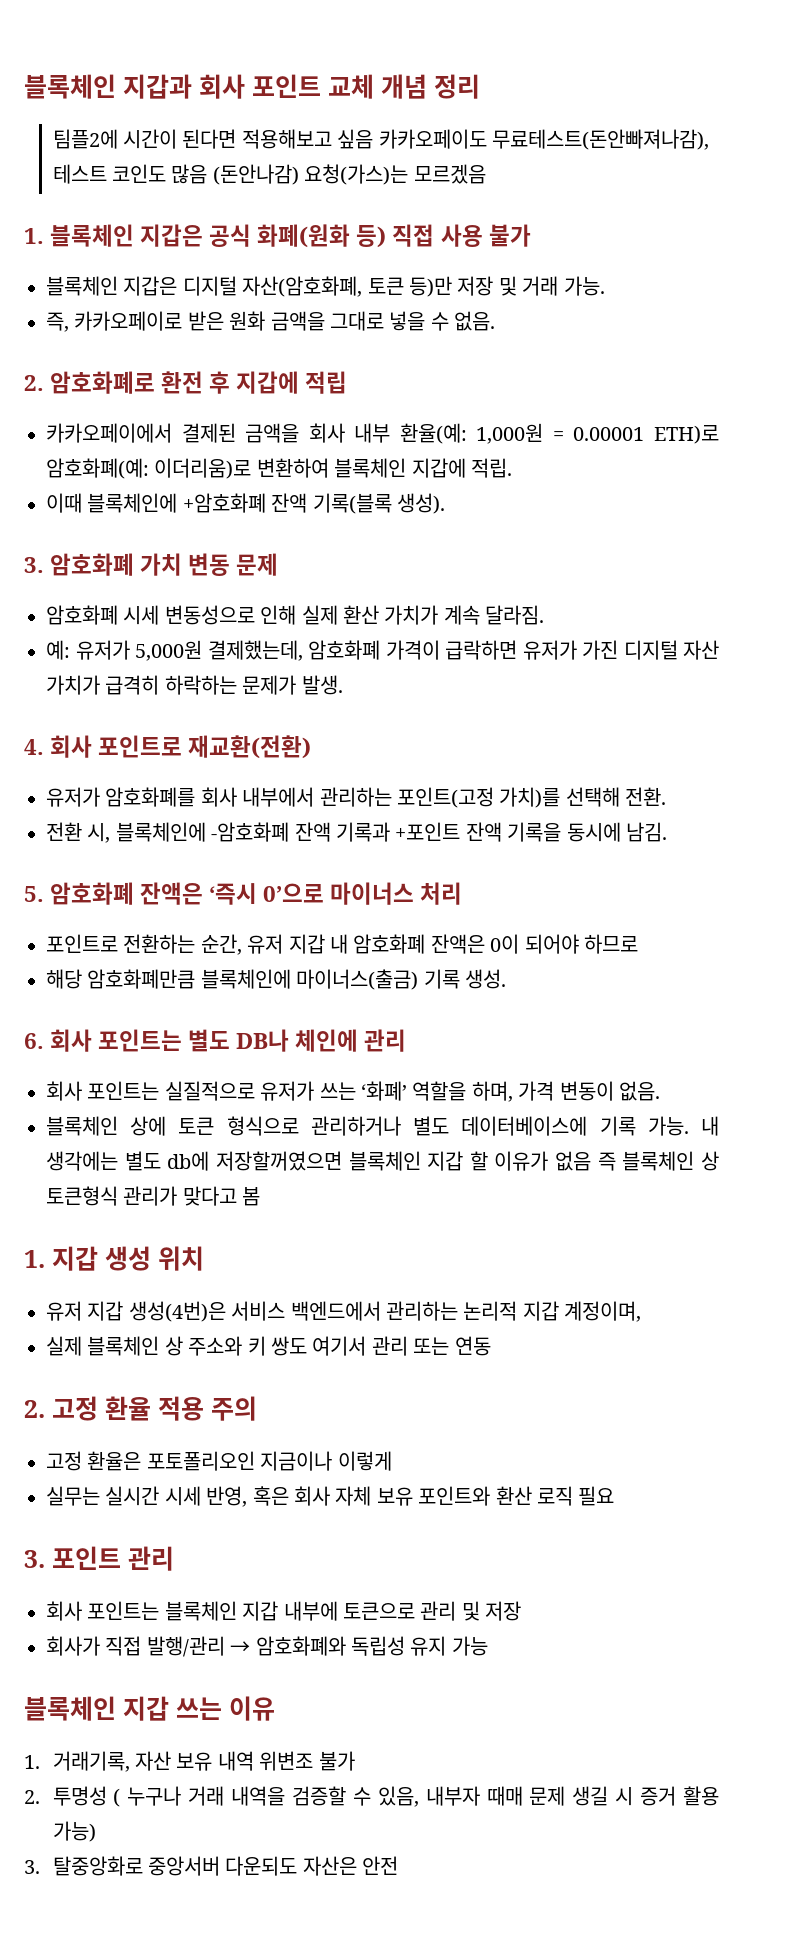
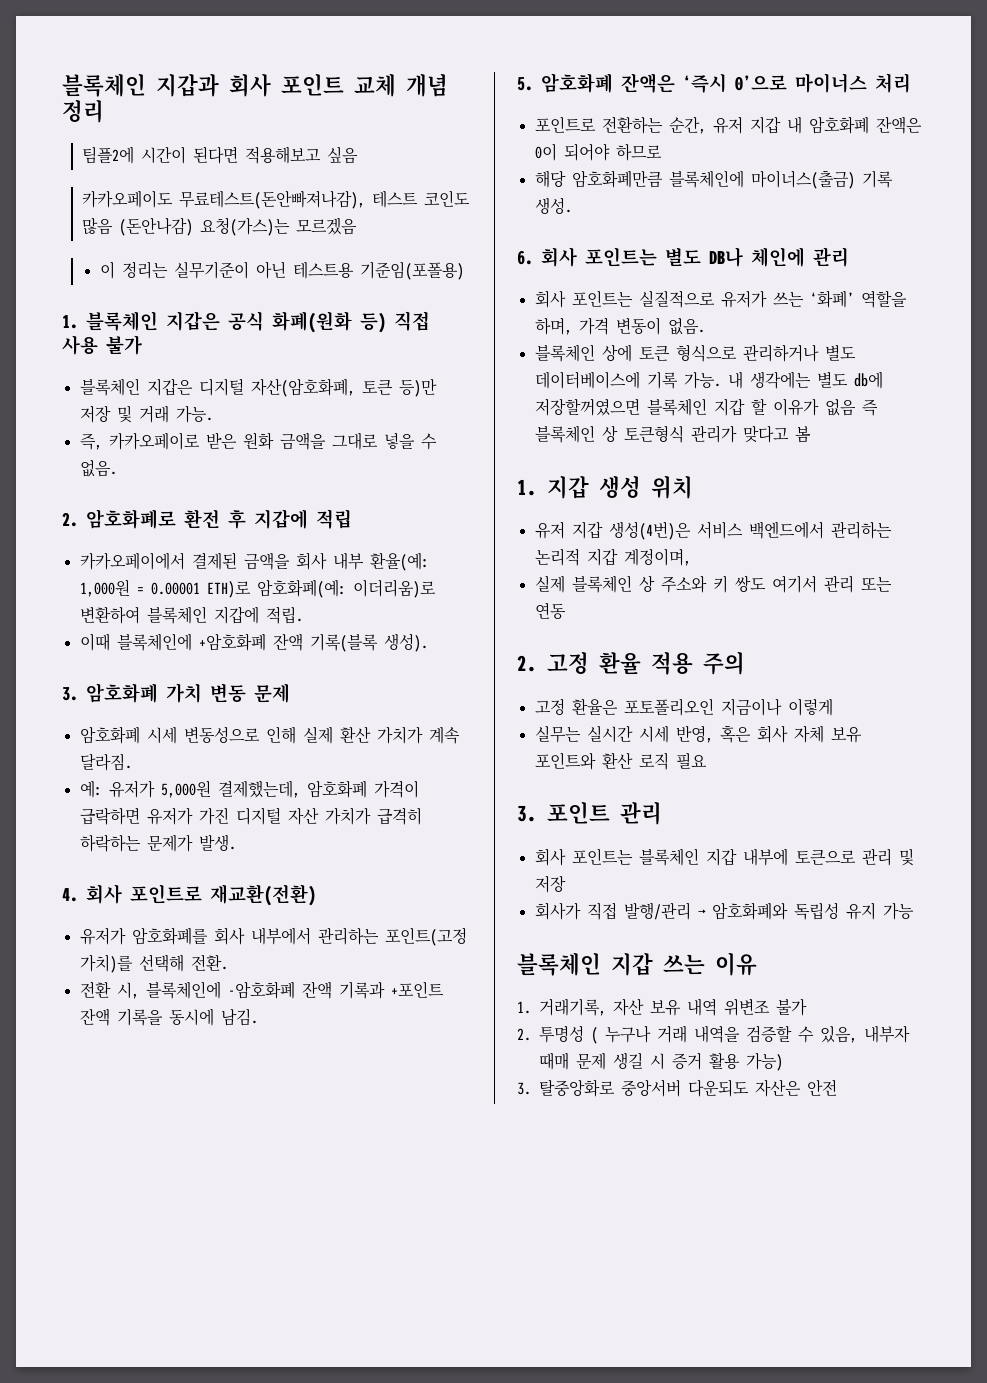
- 팀플2에 시간이 된다면 적용해보고 싶음 카카오페이도 무료테스트(돈안빠져나감), 테스트 코인도 많음 (돈안나감) 요청(가스)는 모르겠음
+ 팀플2에 시간이 된다면 적용해보고 싶음
+ 카카오페이도 무료테스트(돈안빠져나감), 테스트 코인도 많음 (돈안나감) 요청(가스)는 모르겠음
+ 이 정리는 실무기준이 아닌 테스트용 기준임(포폴용)

